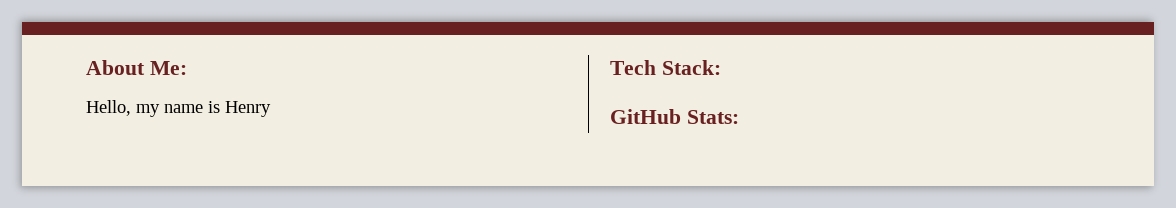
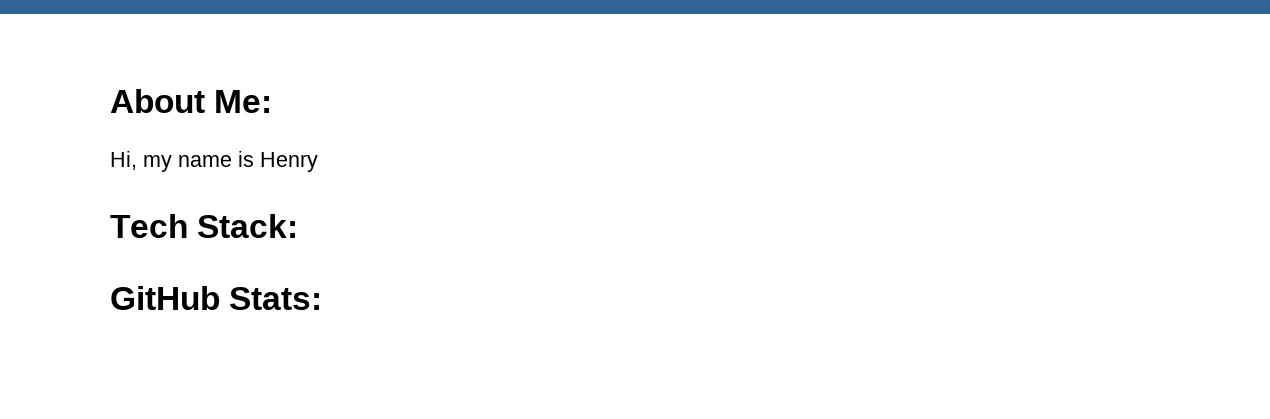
- Hello, my name is Henry
+ Hi, my name is Henry

